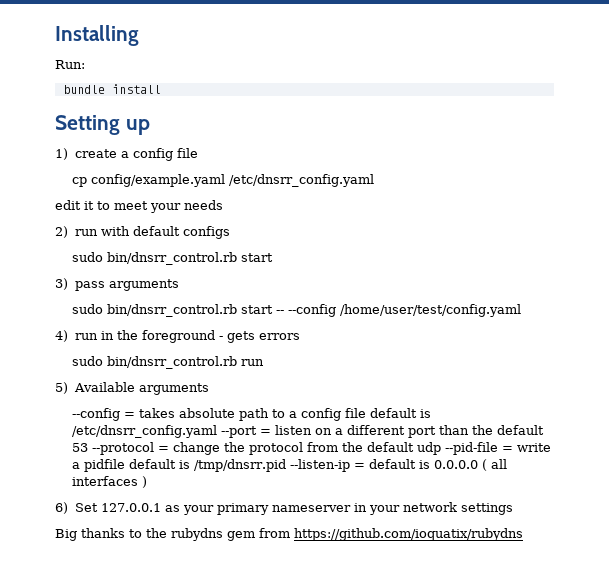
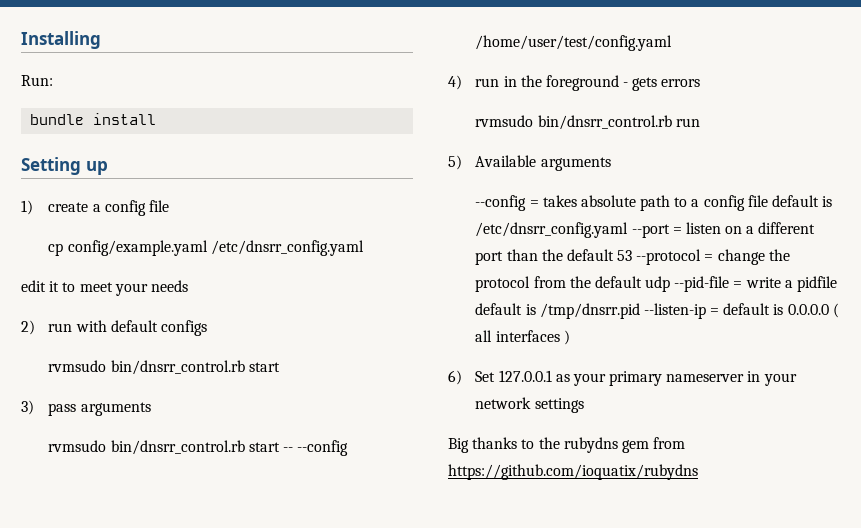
  2) run with default configs
- sudo bin/dnsrr_control.rb start
+ rvmsudo bin/dnsrr_control.rb start
- sudo bin/dnsrr_control.rb start -- --config /home/user/test/config.yaml
+ rvmsudo bin/dnsrr_control.rb start -- --config /home/user/test/config.yaml
- sudo bin/dnsrr_control.rb run
+ rvmsudo bin/dnsrr_control.rb run

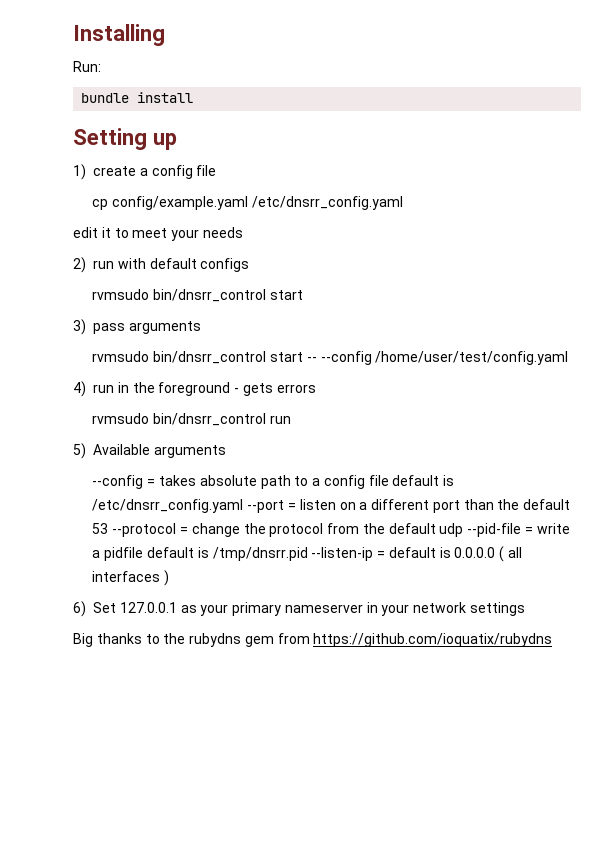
  2) run with default configs
- rvmsudo bin/dnsrr_control.rb start
+ rvmsudo bin/dnsrr_control start
- rvmsudo bin/dnsrr_control.rb start -- --config /home/user/test/config.yaml
+ rvmsudo bin/dnsrr_control start -- --config /home/user/test/config.yaml
- rvmsudo bin/dnsrr_control.rb run
+ rvmsudo bin/dnsrr_control run

